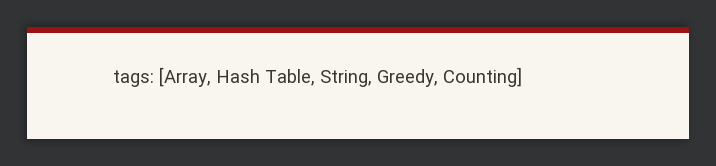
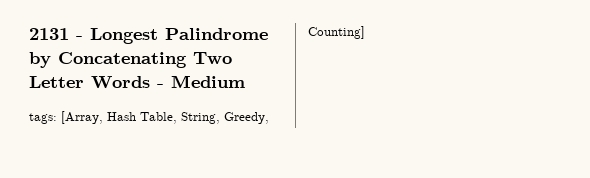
+ 2131 - Longest Palindrome by Concatenating Two Letter Words - Medium

